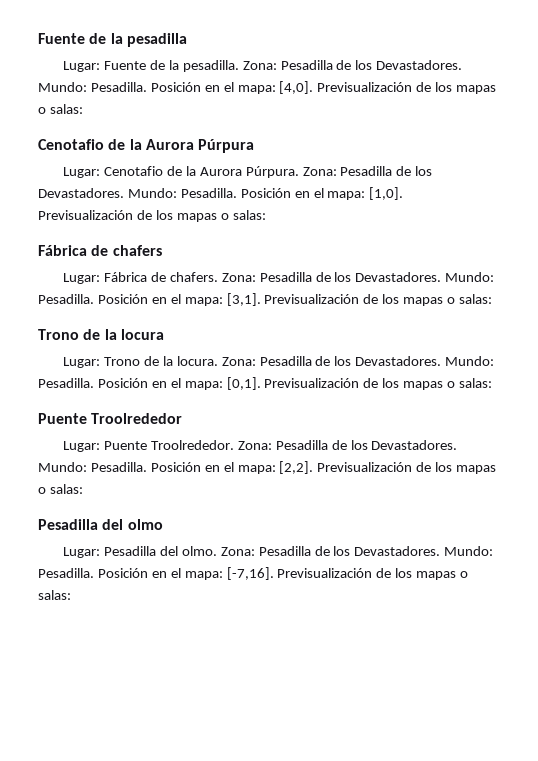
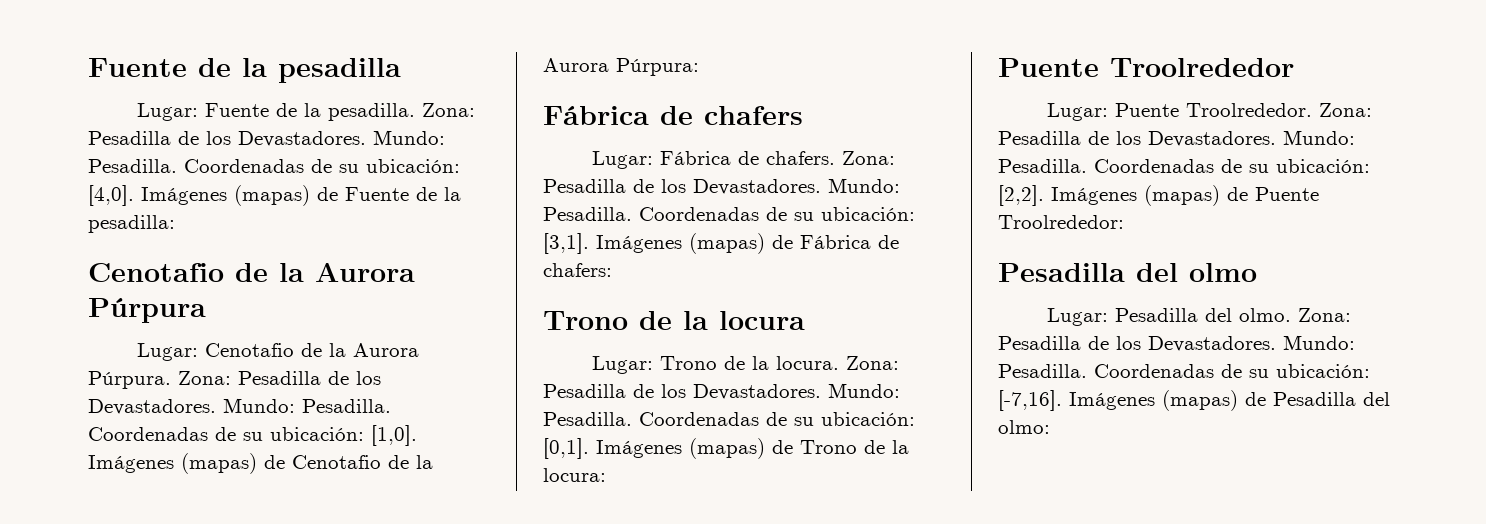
- Posición en el mapa: [4,0]. Previsualización de los mapas o salas:
+ Coordenadas de su ubicación: [4,0]. Imágenes (mapas) de Fuente de la pesadilla:
- Posición en el mapa: [1,0]. Previsualización de los mapas o salas:
+ Coordenadas de su ubicación: [1,0]. Imágenes (mapas) de Cenotafio de la Aurora Púrpura:
- Posición en el mapa: [3,1]. Previsualización de los mapas o salas:
+ Coordenadas de su ubicación: [3,1]. Imágenes (mapas) de Fábrica de chafers:
- Posición en el mapa: [0,1]. Previsualización de los mapas o salas:
+ Coordenadas de su ubicación: [0,1]. Imágenes (mapas) de Trono de la locura:
- Posición en el mapa: [2,2]. Previsualización de los mapas o salas:
+ Coordenadas de su ubicación: [2,2]. Imágenes (mapas) de Puente Troolrededor:
- Posición en el mapa: [-7,16]. Previsualización de los mapas o salas:
+ Coordenadas de su ubicación: [-7,16]. Imágenes (mapas) de Pesadilla del olmo:

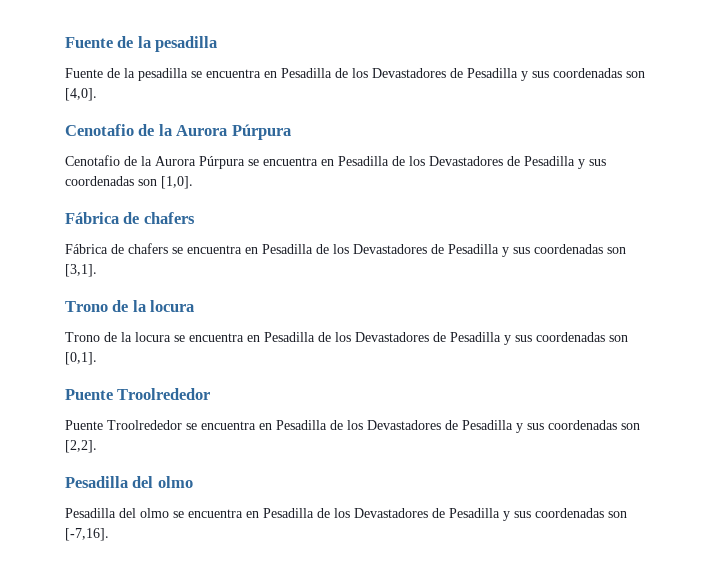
- Lugar: Fuente de la pesadilla. Zona: Pesadilla de los Devastadores. Mundo: Pesadilla. Coordenadas de su ubicación: [4,0]. Imágenes (mapas) de Fuente de la pesadilla:
+ Fuente de la pesadilla se encuentra en Pesadilla de los Devastadores de Pesadilla y sus coordenadas son [4,0].
- Lugar: Cenotafio de la Aurora Púrpura. Zona: Pesadilla de los Devastadores. Mundo: Pesadilla. Coordenadas de su ubicación: [1,0]. Imágenes (mapas) de Cenotafio de la Aurora Púrpura:
+ Cenotafio de la Aurora Púrpura se encuentra en Pesadilla de los Devastadores de Pesadilla y sus coordenadas son [1,0].
- Lugar: Fábrica de chafers. Zona: Pesadilla de los Devastadores. Mundo: Pesadilla. Coordenadas de su ubicación: [3,1]. Imágenes (mapas) de Fábrica de chafers:
+ Fábrica de chafers se encuentra en Pesadilla de los Devastadores de Pesadilla y sus coordenadas son [3,1].
- Lugar: Trono de la locura. Zona: Pesadilla de los Devastadores. Mundo: Pesadilla. Coordenadas de su ubicación: [0,1]. Imágenes (mapas) de Trono de la locura:
+ Trono de la locura se encuentra en Pesadilla de los Devastadores de Pesadilla y sus coordenadas son [0,1].
  Puente Troolrededor
- Lugar: Puente Troolrededor. Zona: Pesadilla de los Devastadores. Mundo: Pesadilla. Coordenadas de su ubicación: [2,2]. Imágenes (mapas) de Puente Troolrededor:
+ Puente Troolrededor se encuentra en Pesadilla de los Devastadores de Pesadilla y sus coordenadas son [2,2].
- Lugar: Pesadilla del olmo. Zona: Pesadilla de los Devastadores. Mundo: Pesadilla. Coordenadas de su ubicación: [-7,16]. Imágenes (mapas) de Pesadilla del olmo:
+ Pesadilla del olmo se encuentra en Pesadilla de los Devastadores de Pesadilla y sus coordenadas son [-7,16].

